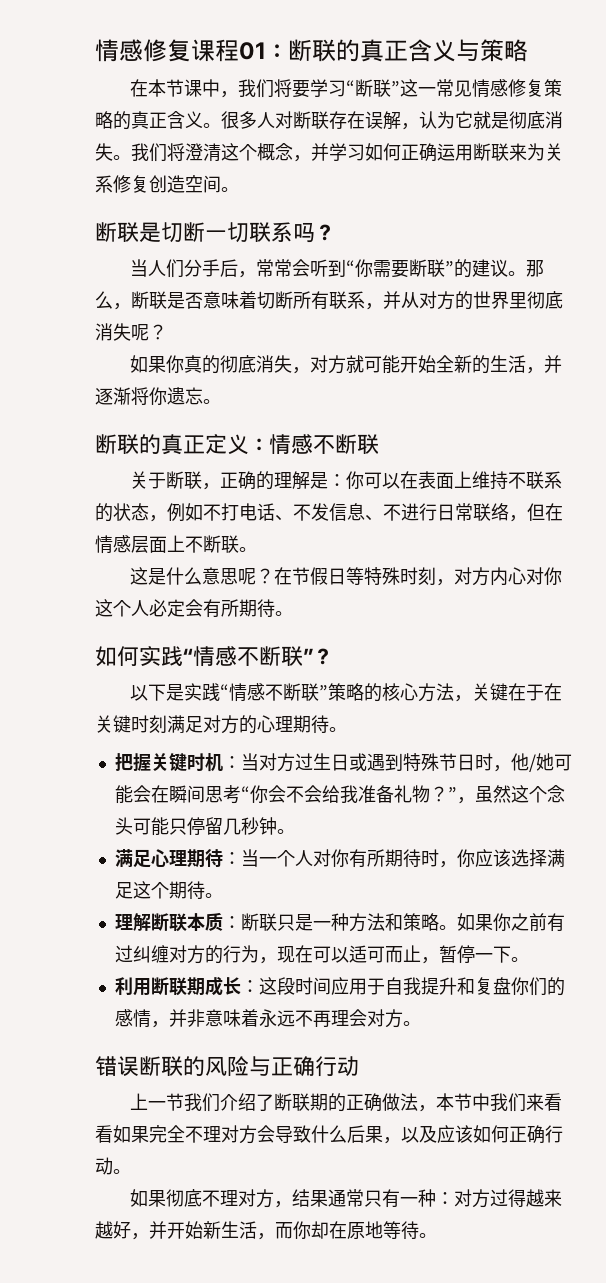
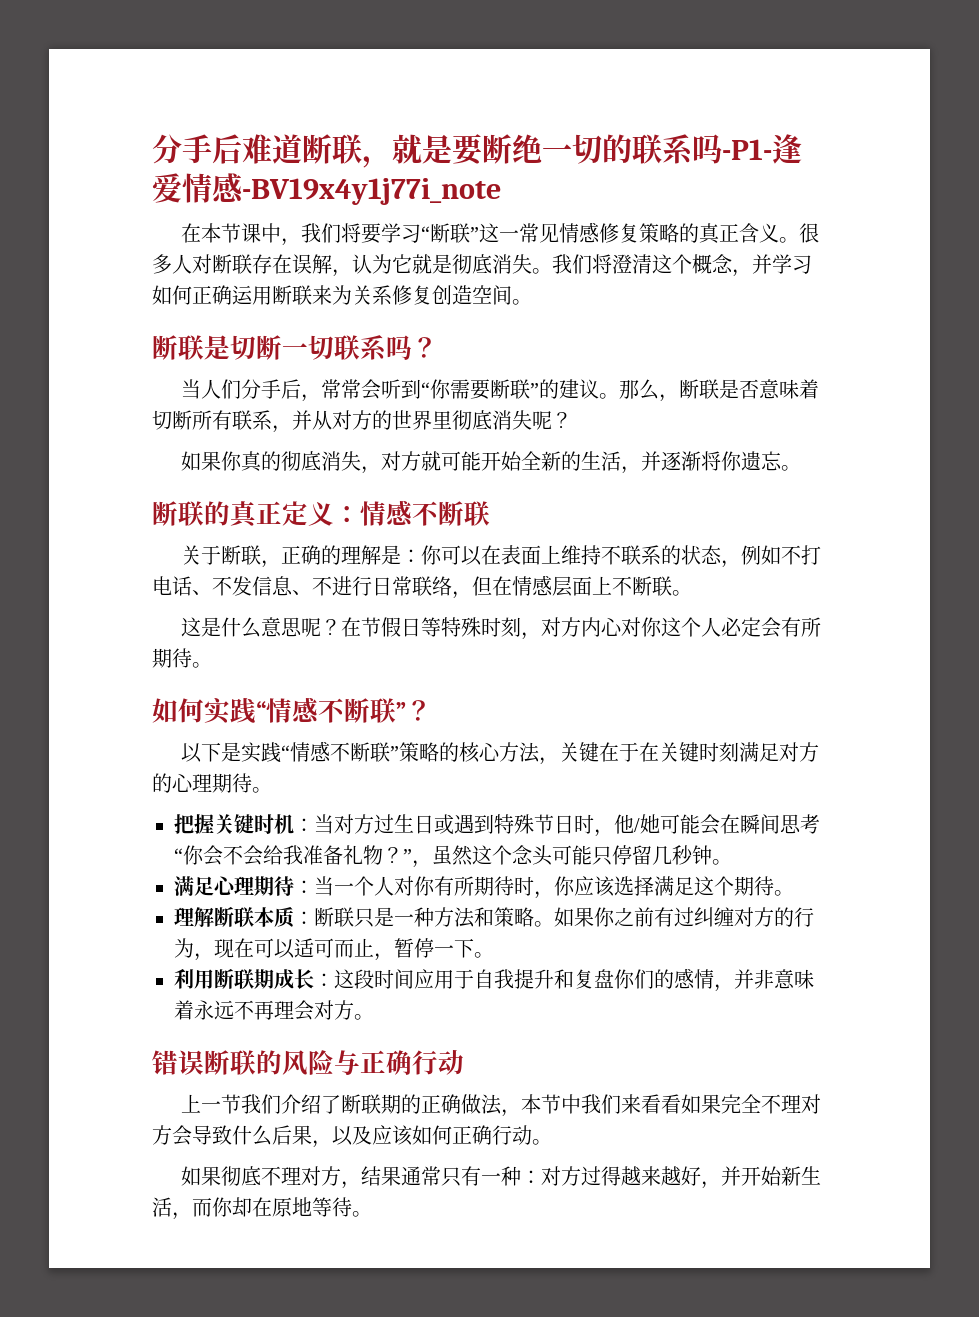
- 情感修复课程01：断联的真正含义与策略
+ 分手后难道断联，就是要断绝一切的联系吗-P1-逢爱情感-BV19x4y1j77i_note

